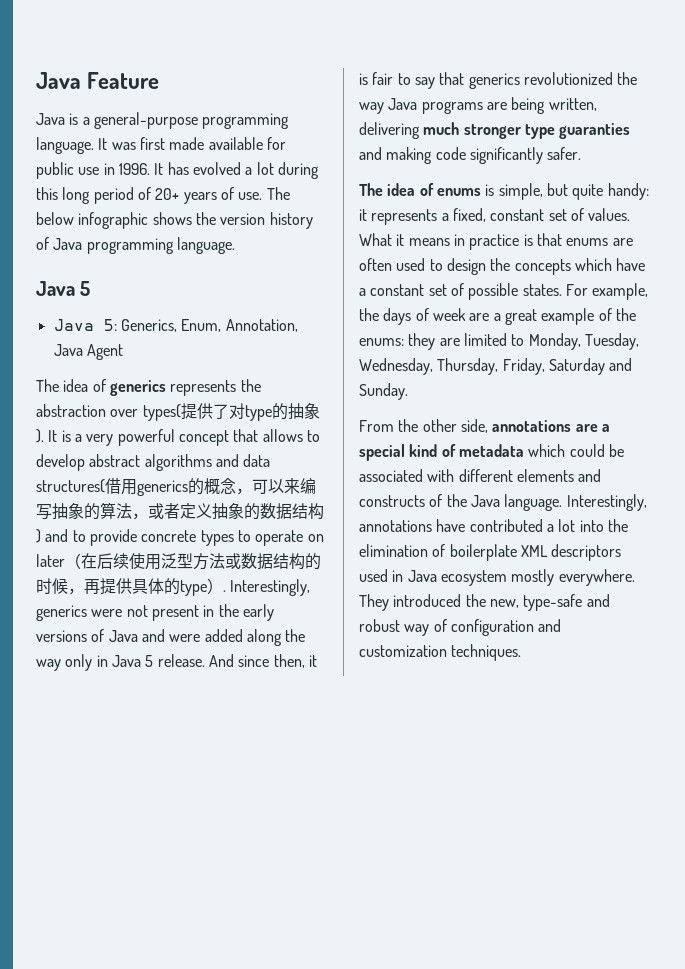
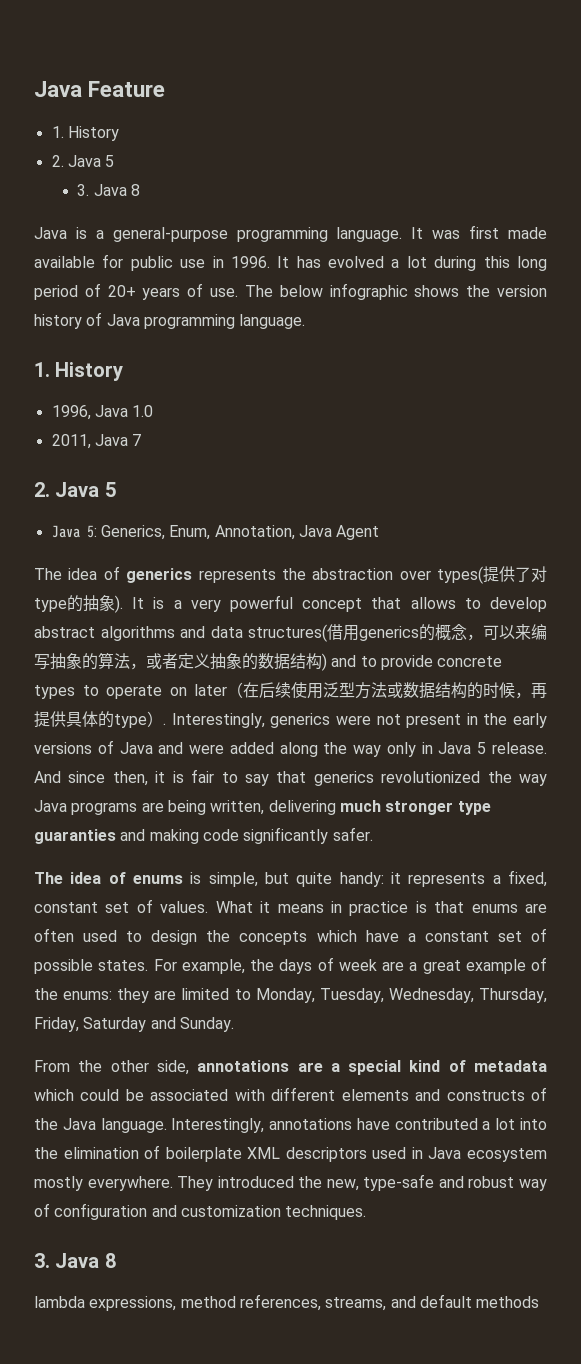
  Java Feature
+ 1. History
+ 2. Java 5
+ 3. Java 8
  The below infographic shows the version history of Java programming language.
- Java 5
+ 1. History
+ 1996, Java 1.0
+ 2011, Java 7
+ 2. Java 5
  They introduced the new, type-safe and robust way of configuration and customization techniques.
+ 3. Java 8
+ lambda expressions, method references, streams, and default methods

